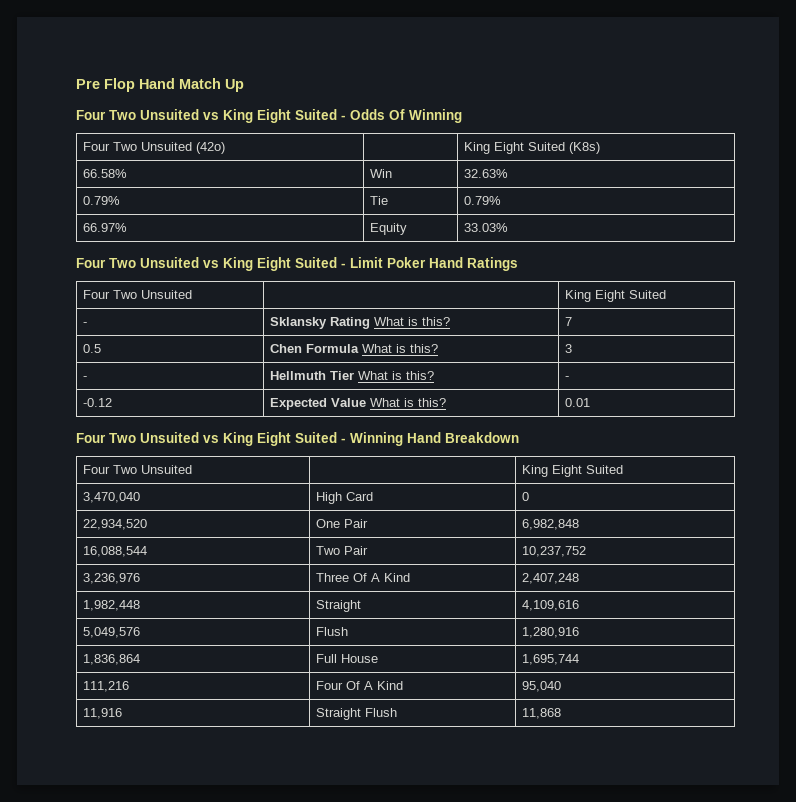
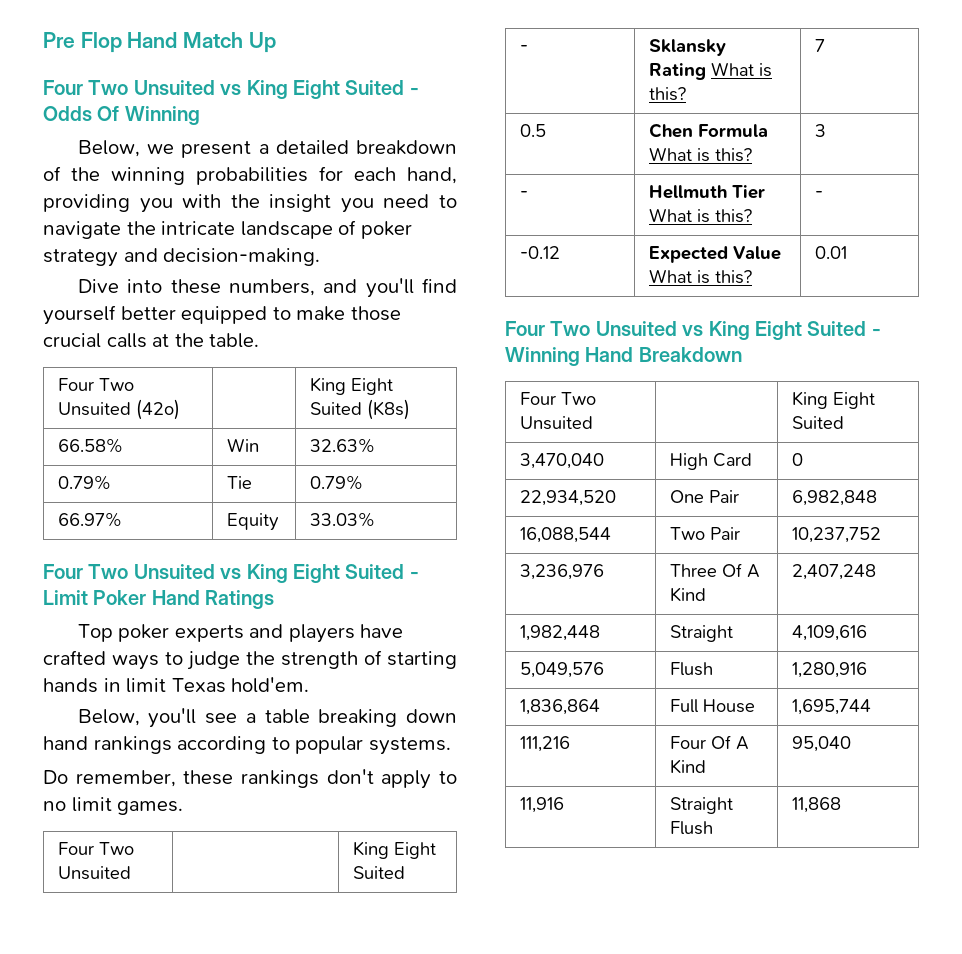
+ Below, we present a detailed breakdown of the winning probabilities for each hand, providing you with the insight you need to navigate the intricate landscape of poker strategy and decision-making.
+ Dive into these numbers, and you'll find yourself better equipped to make those crucial calls at the table.
+ Top poker experts and players have crafted ways to judge the strength of starting hands in limit Texas hold'em.
+ Below, you'll see a table breaking down hand rankings according to popular systems.
+ Do remember, these rankings don't apply to no limit games.

